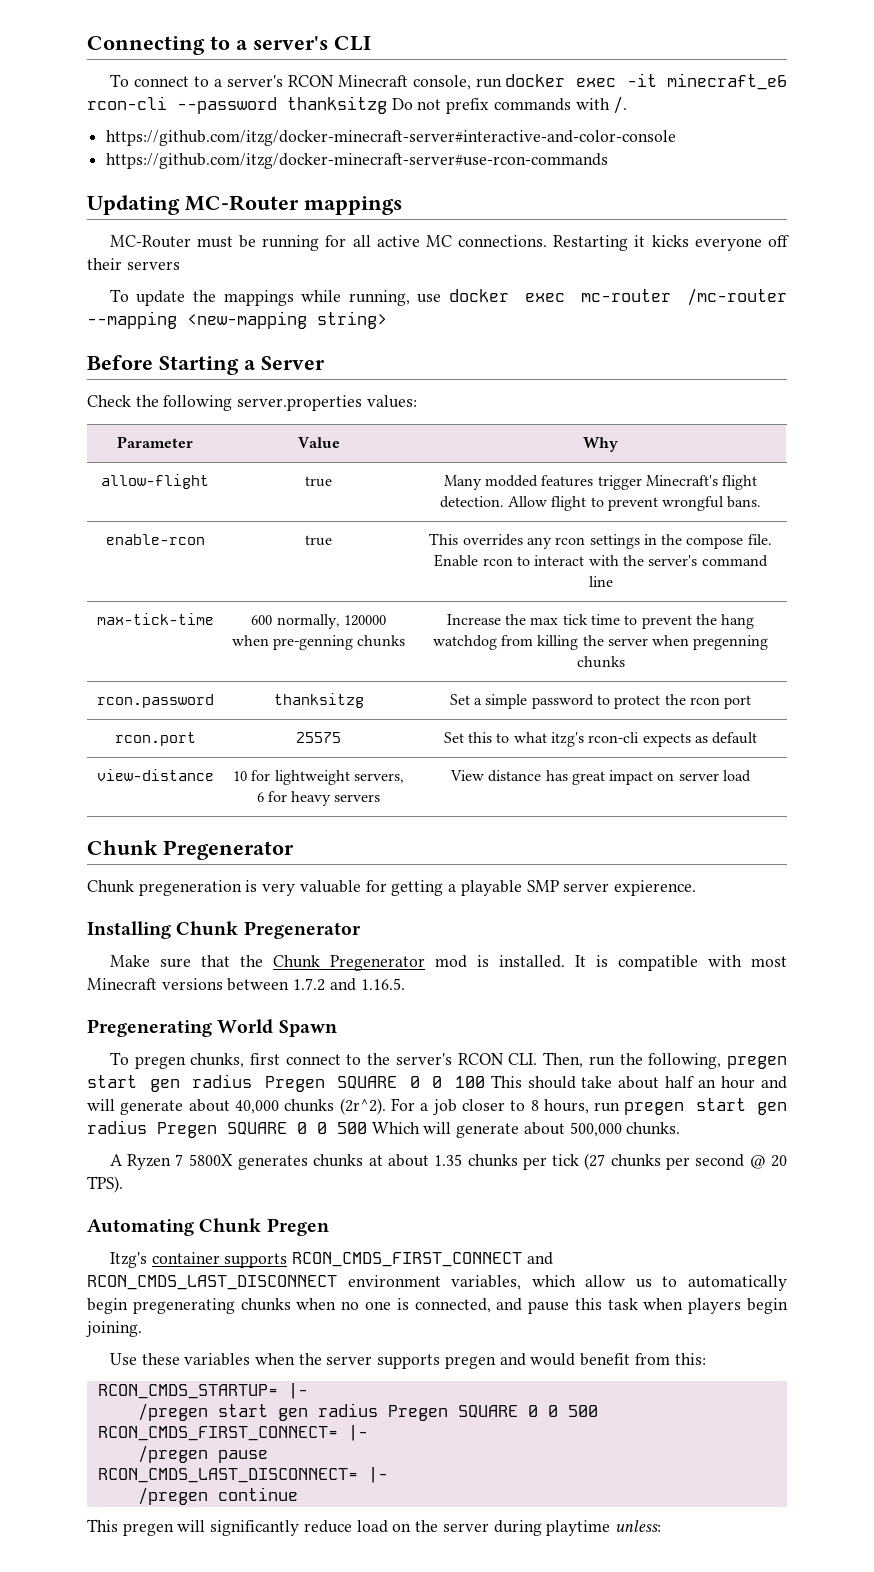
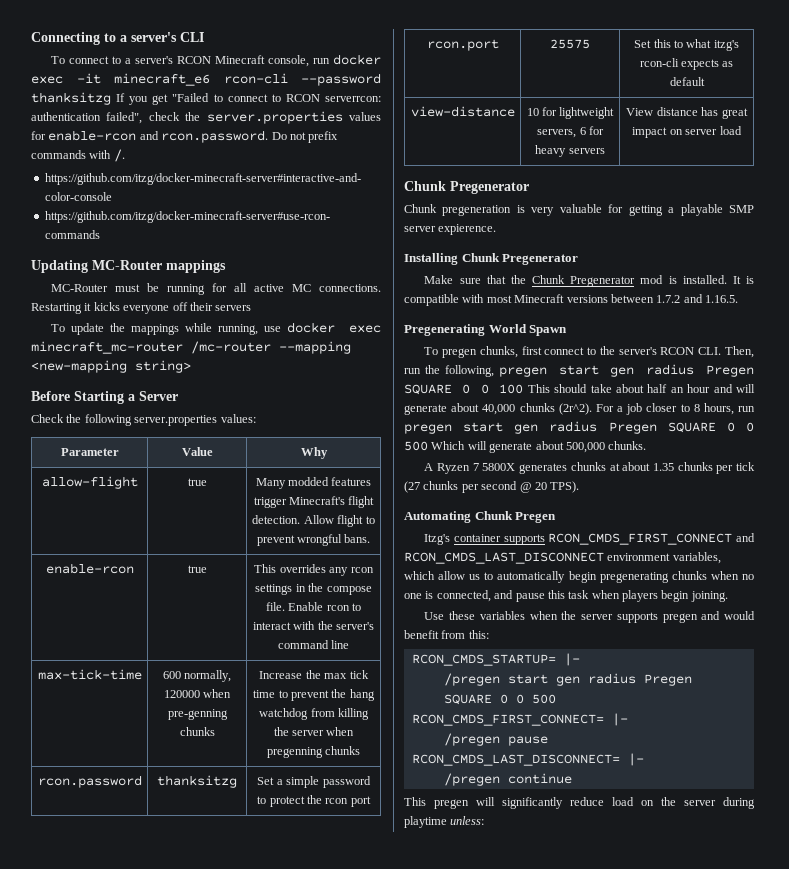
- To connect to a server's RCON Minecraft console, run docker exec -it minecraft_e6 rcon-cli --password thanksitzg Do not prefix commands with /.
+ To connect to a server's RCON Minecraft console, run docker exec -it minecraft_e6 rcon-cli --password thanksitzg If you get "Failed to connect to RCON serverrcon: authentication failed", check the server.properties values for enable-rcon and rcon.password. Do not prefix commands with /.
- To update the mappings while running, use docker exec mc-router /mc-router --mapping <new-mapping string>
+ To update the mappings while running, use docker exec minecraft_mc-router /mc-router --mapping <new-mapping string>

